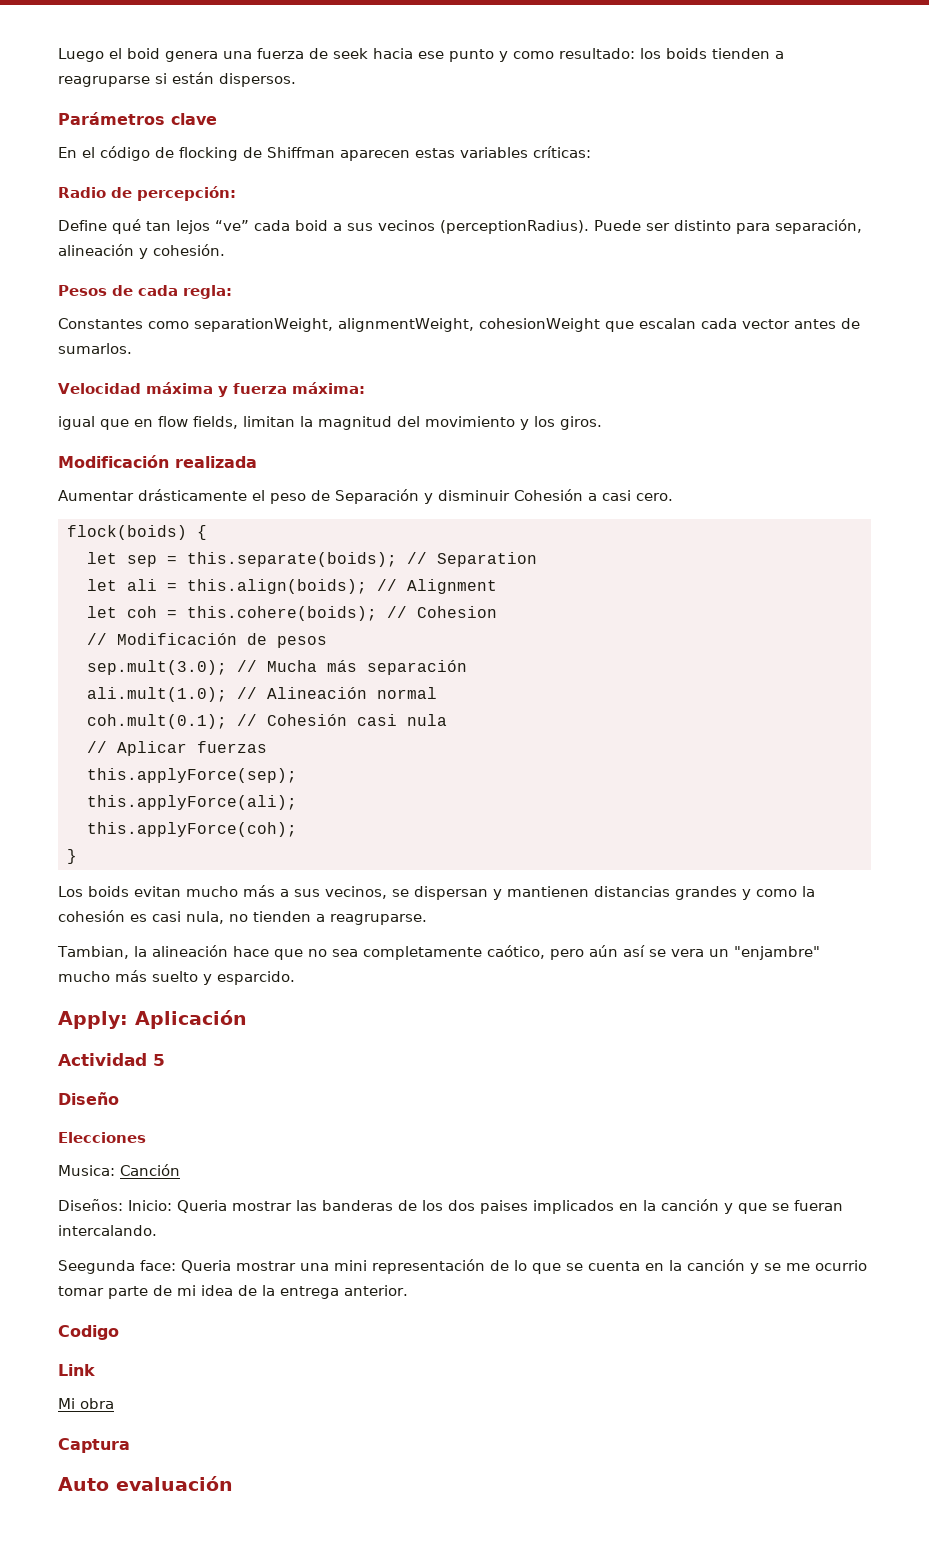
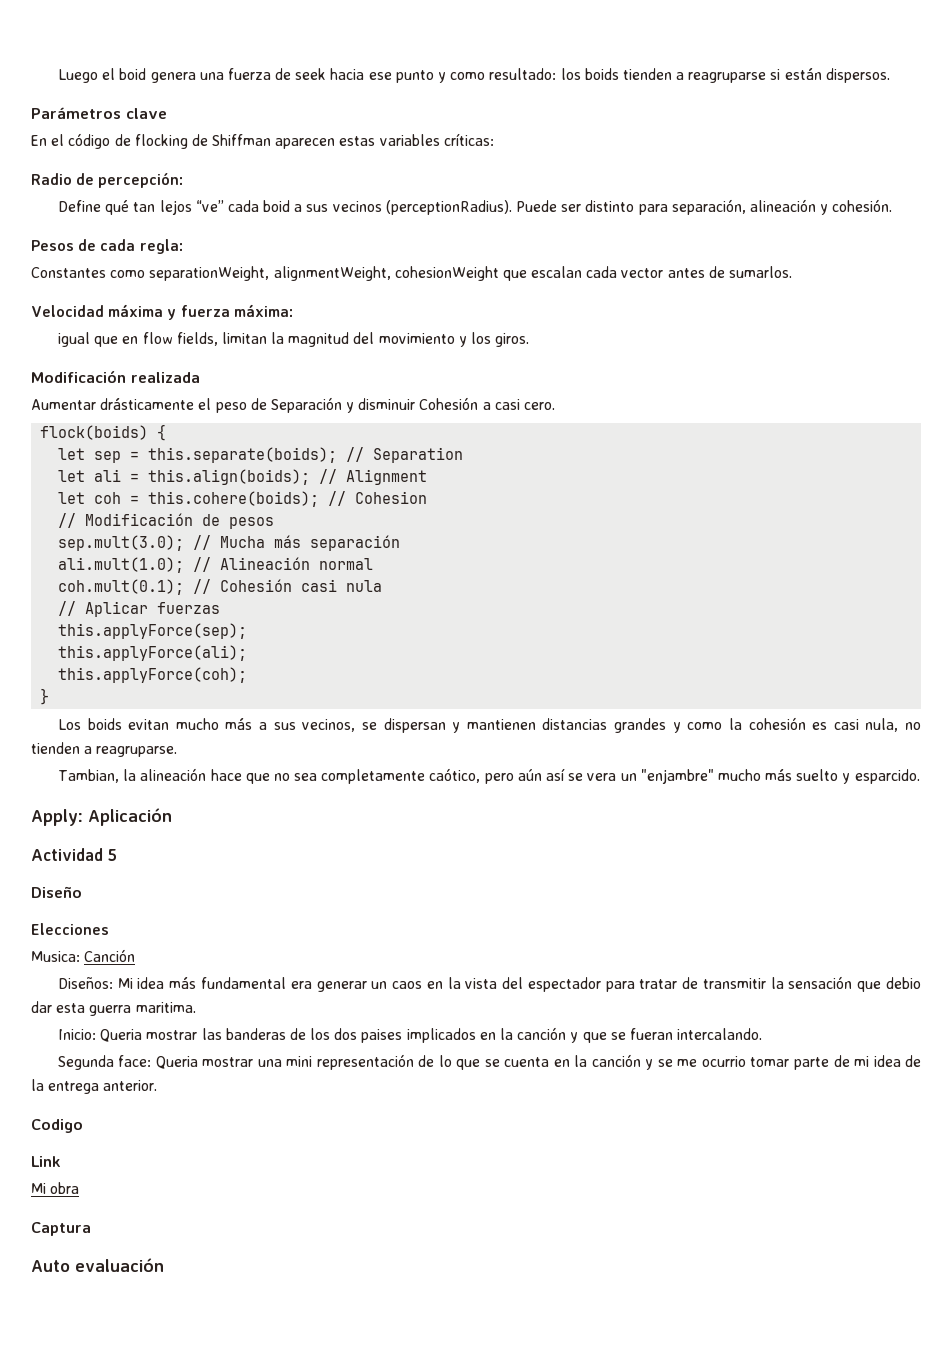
- Diseños: Inicio: Queria mostrar las banderas de los dos paises implicados en la canción y que se fueran intercalando.
+ Diseños: Mi idea más fundamental era generar un caos en la vista del espectador para tratar de transmitir la sensación que debio dar esta guerra maritima.
+ Inicio: Queria mostrar las banderas de los dos paises implicados en la canción y que se fueran intercalando.
- Seegunda face: Queria mostrar una mini representación de lo que se cuenta en la canción y se me ocurrio tomar parte de mi idea de la entrega anterior.
+ Segunda face: Queria mostrar una mini representación de lo que se cuenta en la canción y se me ocurrio tomar parte de mi idea de la entrega anterior.

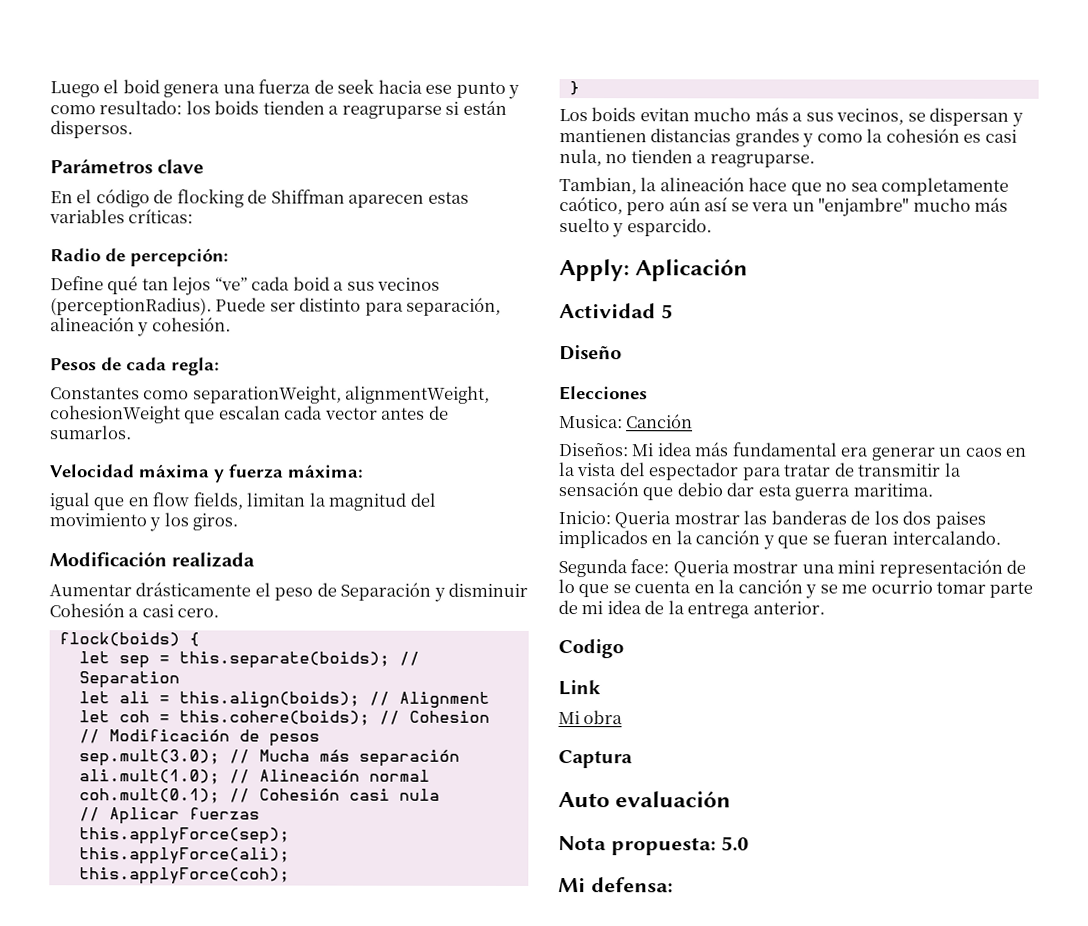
+ Nota propuesta: 5.0
+ Mi defensa:

